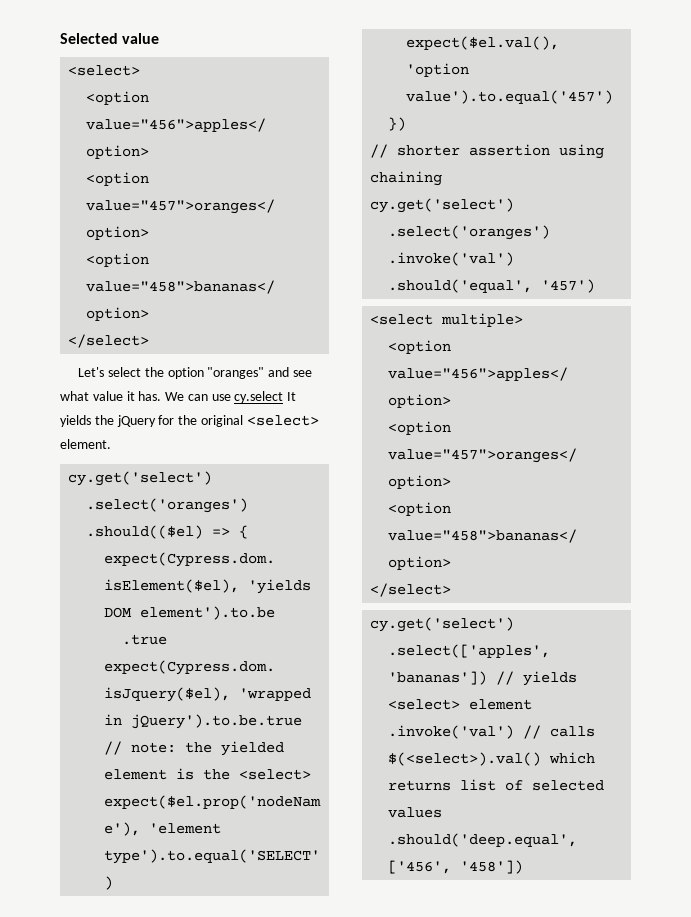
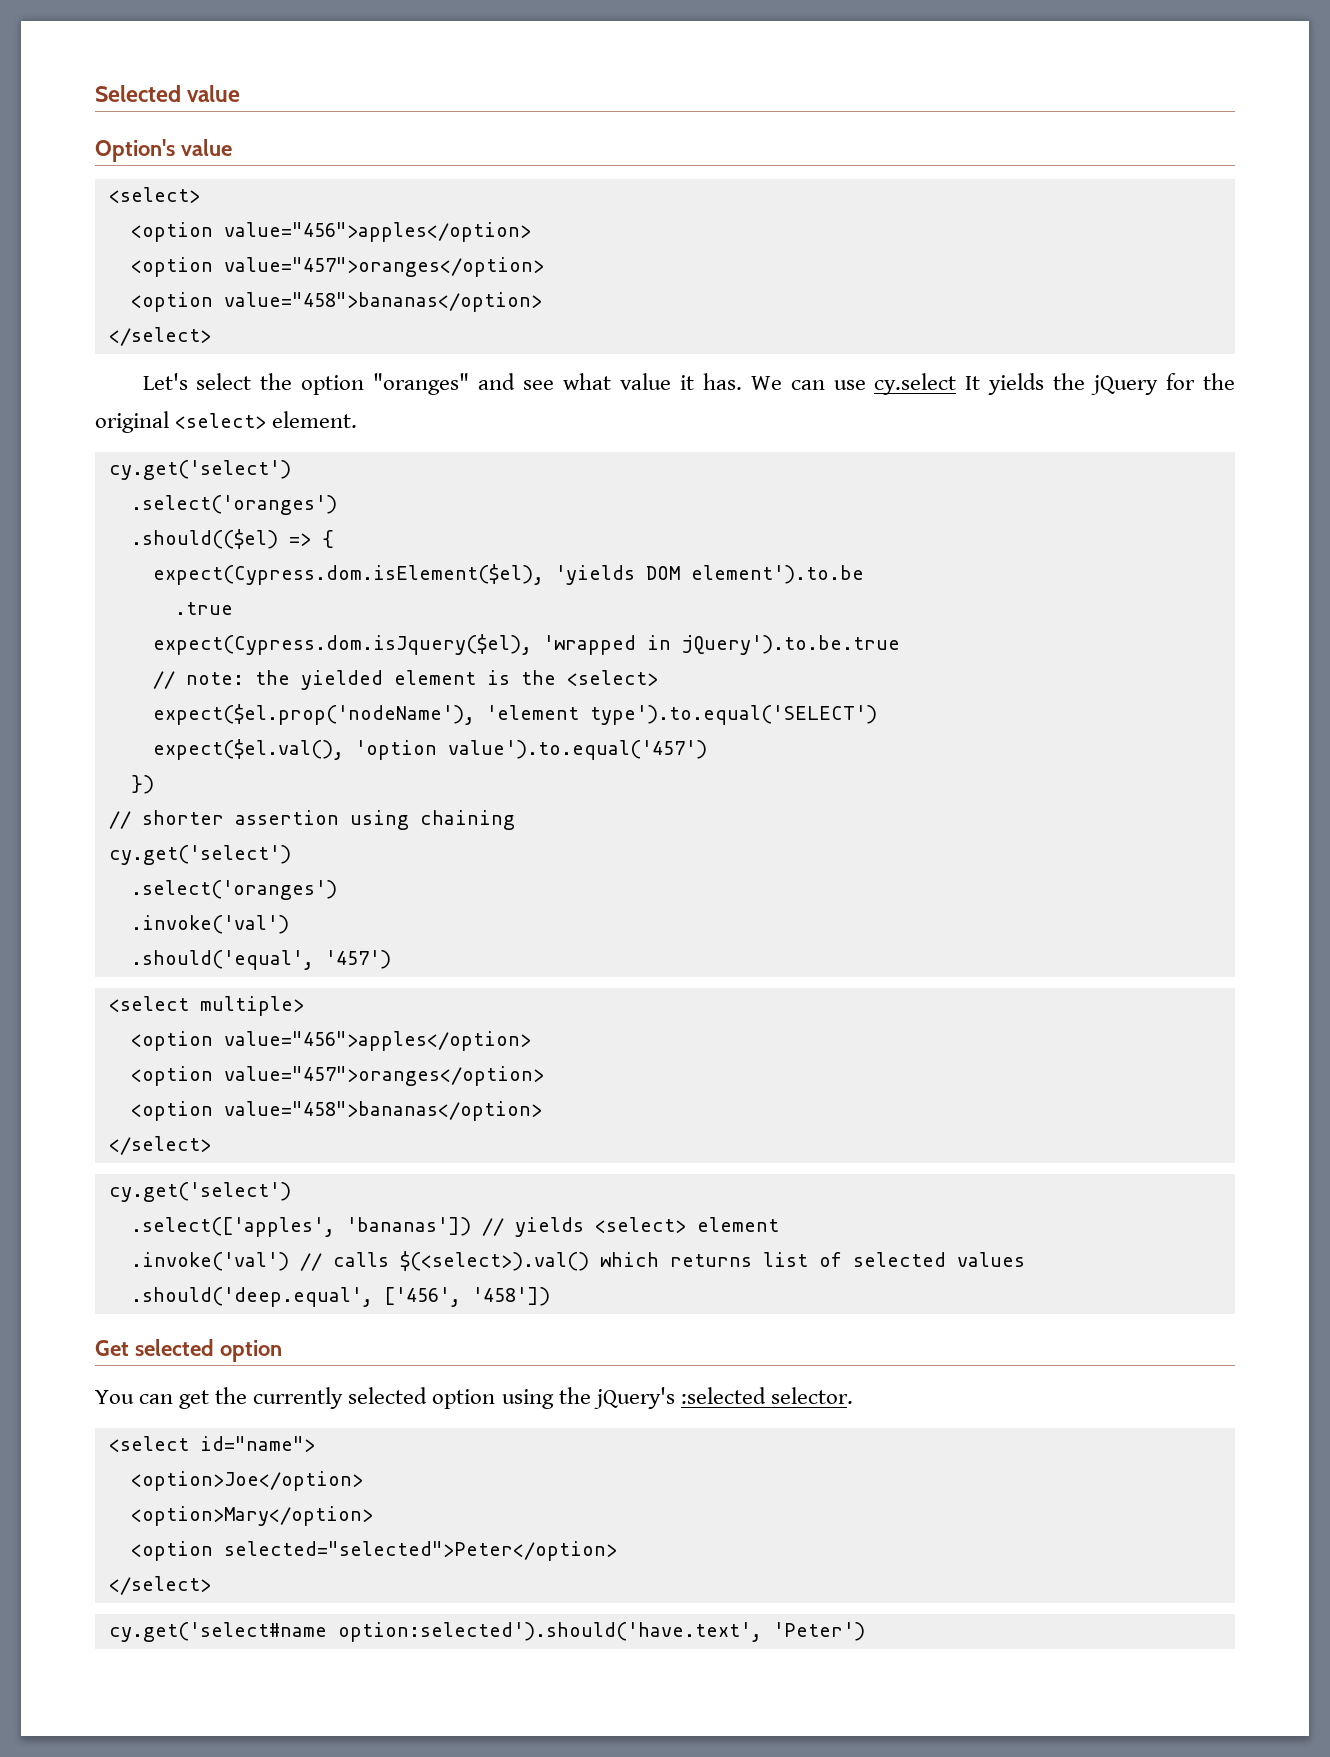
+ Option's value
+ Get selected option
+ You can get the currently selected option using the jQuery's :selected selector.
+ <select id="name">
+ <option>Joe</option>
+ <option>Mary</option>
+ <option selected="selected">Peter</option>
+ </select>
+ cy.get('select#name option:selected').should('have.text', 'Peter')

